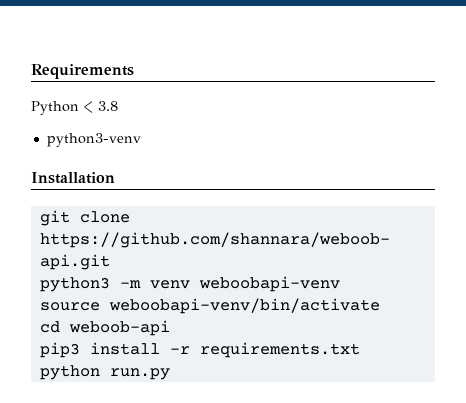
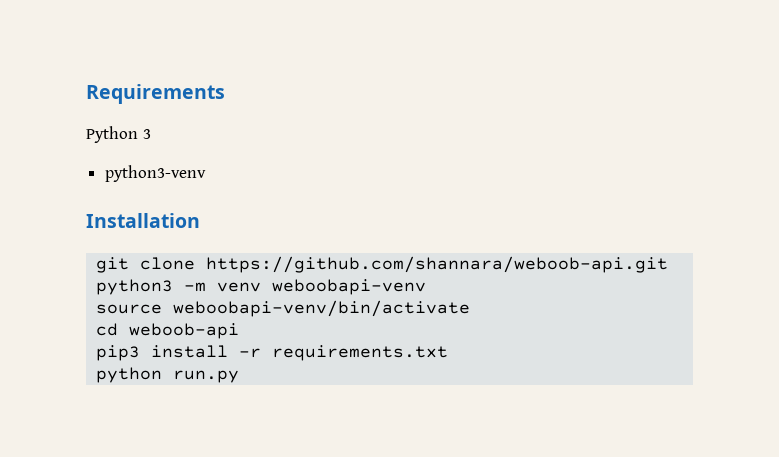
- Python < 3.8
+ Python 3

